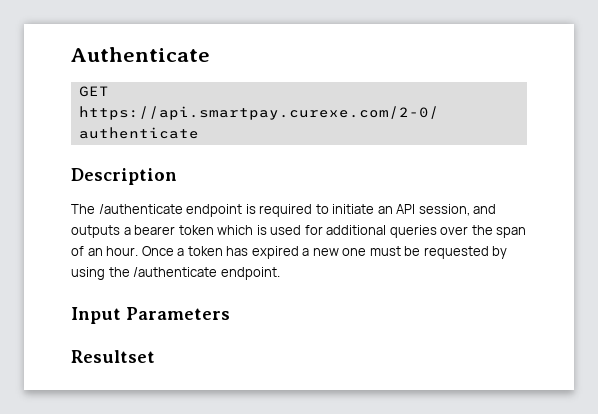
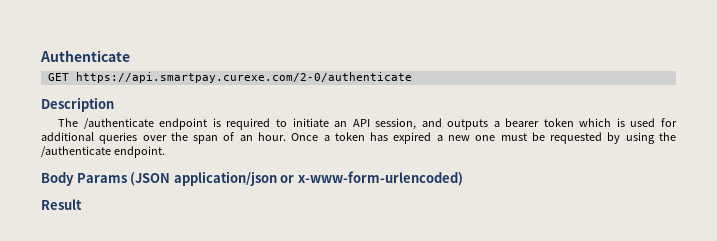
- Input Parameters
- Resultset
+ Body Params (JSON application/json or x-www-form-urlencoded)
+ Result

